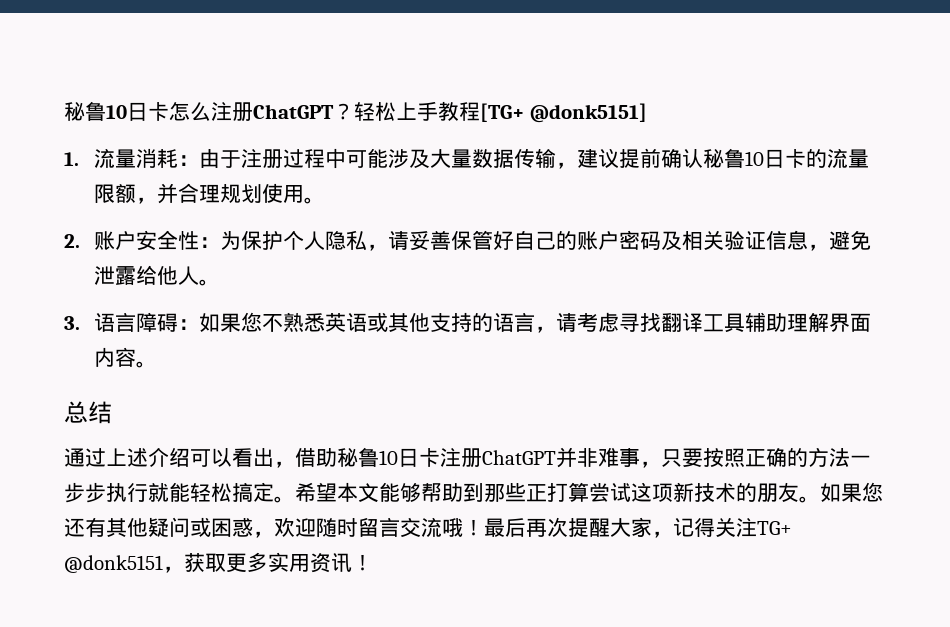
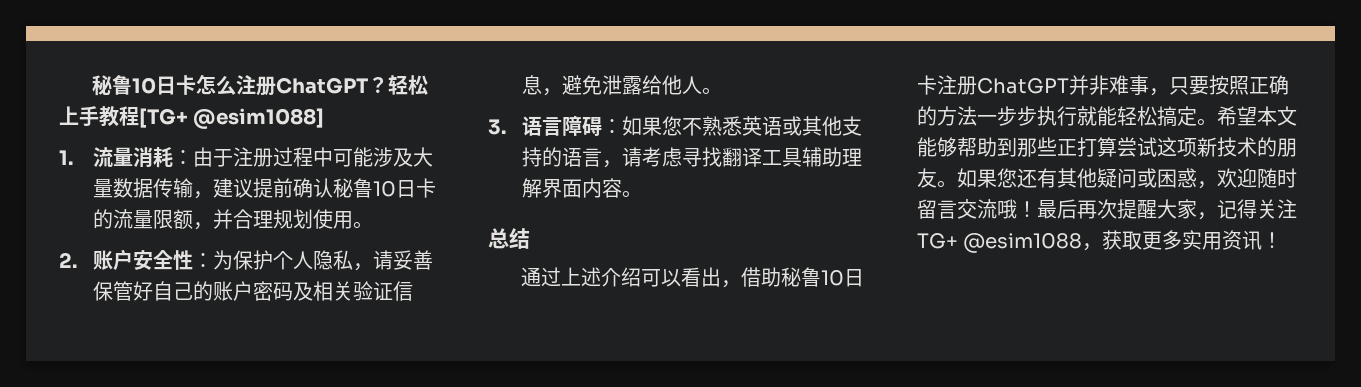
- 轻松上手教程[TG+ @donk5151]
+ 轻松上手教程[TG+ @esim1088]
- 最后再次提醒大家，记得关注TG+ @donk5151，获取更多实用资讯！
+ 最后再次提醒大家，记得关注TG+ @esim1088，获取更多实用资讯！

